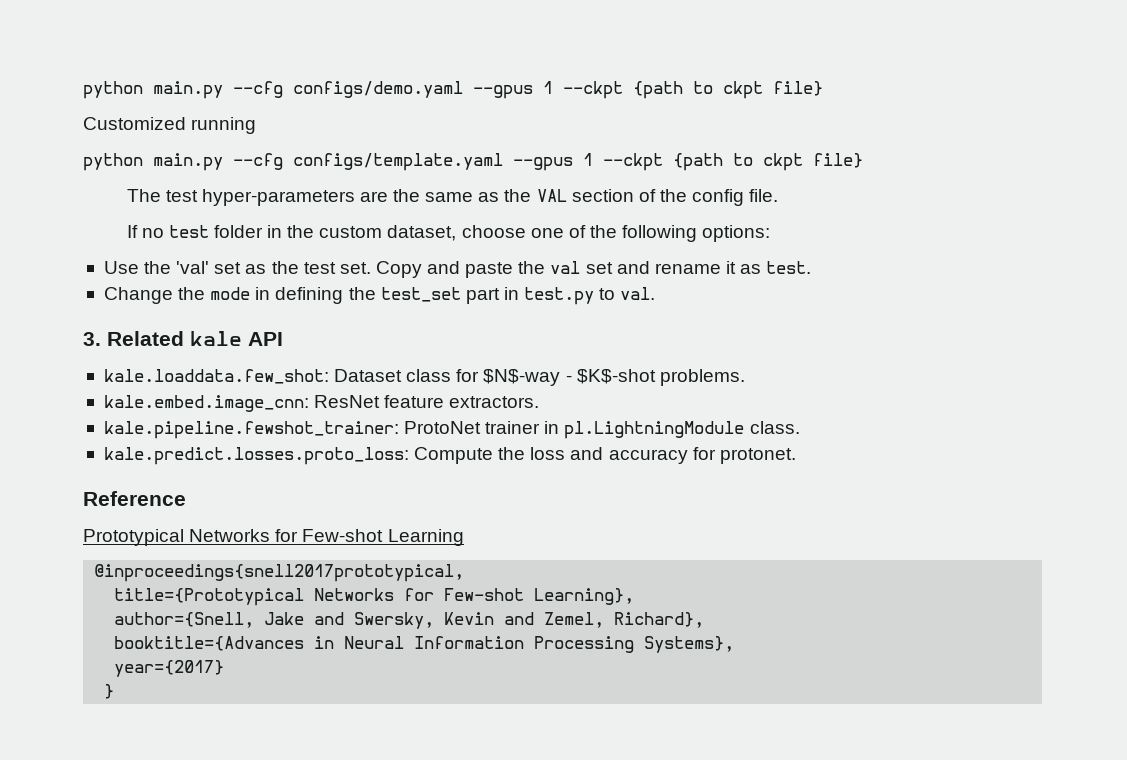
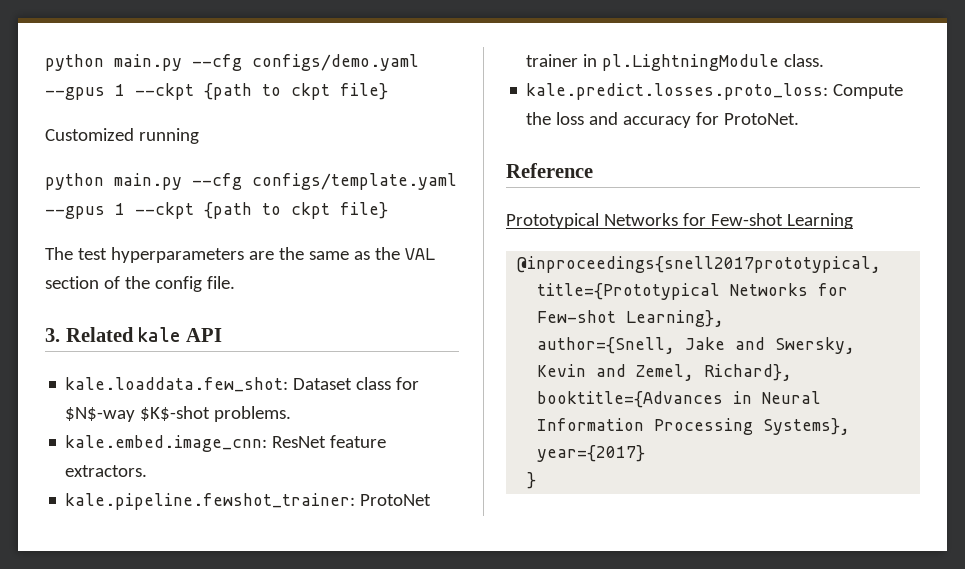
- The test hyper-parameters are the same as the VAL section of the config file.
+ The test hyperparameters are the same as the VAL section of the config file.
- If no test folder in the custom dataset, choose one of the following options:
- Use the 'val' set as the test set. Copy and paste the val set and rename it as test.
- Change the mode in defining the test_set part in test.py to val.
- kale.loaddata.few_shot: Dataset class for $N$-way - $K$-shot problems.
+ kale.loaddata.few_shot: Dataset class for $N$-way $K$-shot problems.
- kale.predict.losses.proto_loss: Compute the loss and accuracy for protonet.
+ kale.predict.losses.proto_loss: Compute the loss and accuracy for ProtoNet.

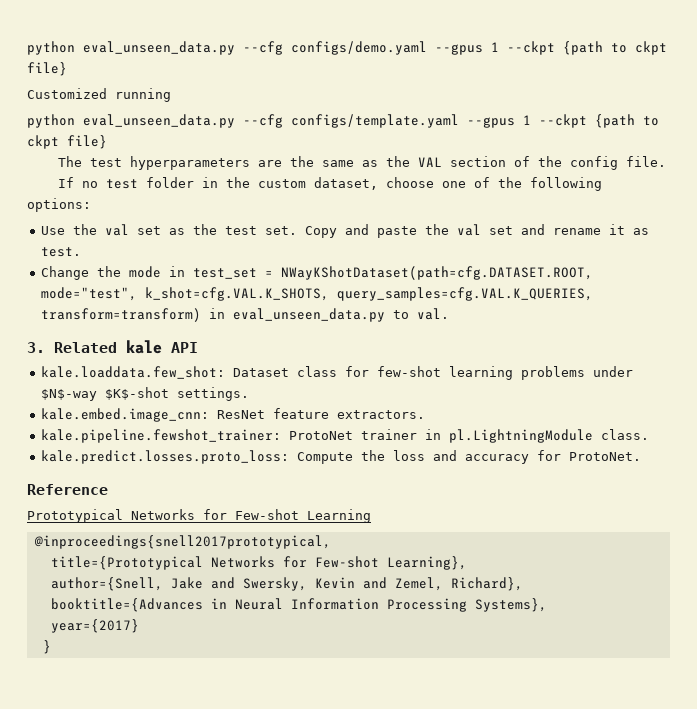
- python main.py --cfg configs/demo.yaml --gpus 1 --ckpt {path to ckpt file}
+ python eval_unseen_data.py --cfg configs/demo.yaml --gpus 1 --ckpt {path to ckpt file}
- python main.py --cfg configs/template.yaml --gpus 1 --ckpt {path to ckpt file}
+ python eval_unseen_data.py --cfg configs/template.yaml --gpus 1 --ckpt {path to ckpt file}
+ If no test folder in the custom dataset, choose one of the following options:
+ Use the val set as the test set. Copy and paste the val set and rename it as test.
+ Change the mode in test_set = NWayKShotDataset(path=cfg.DATASET.ROOT, mode="test", k_shot=cfg.VAL.K_SHOTS, query_samples=cfg.VAL.K_QUERIES, transform=transform) in eval_unseen_data.py to val.
- kale.loaddata.few_shot: Dataset class for $N$-way $K$-shot problems.
+ kale.loaddata.few_shot: Dataset class for few-shot learning problems under $N$-way $K$-shot settings.

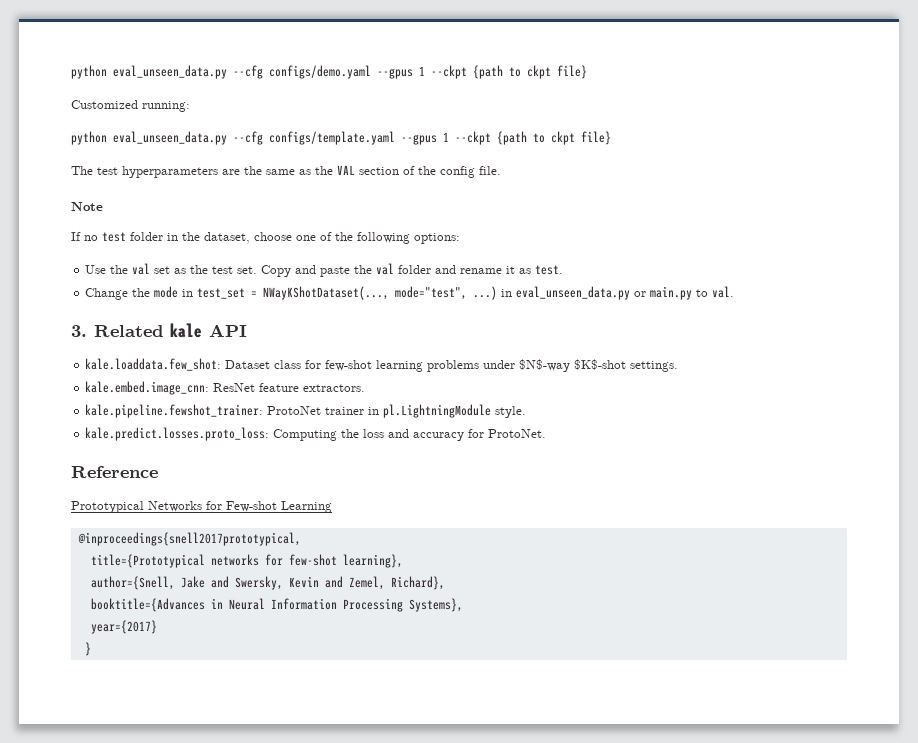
- Customized running
+ Customized running:
+ Note
- If no test folder in the custom dataset, choose one of the following options:
+ If no test folder in the dataset, choose one of the following options:
- Copy and paste the val set and rename it as test.
+ Copy and paste the val folder and rename it as test.
- Change the mode in test_set = NWayKShotDataset(path=cfg.DATASET.ROOT, mode="test", k_shot=cfg.VAL.K_SHOTS, query_samples=cfg.VAL.K_QUERIES, transform=transform) in eval_unseen_data.py to val.
+ Change the mode in test_set = NWayKShotDataset(..., mode="test", ...) in eval_unseen_data.py or main.py to val.
- kale.pipeline.fewshot_trainer: ProtoNet trainer in pl.LightningModule class.
+ kale.pipeline.fewshot_trainer: ProtoNet trainer in pl.LightningModule style.
- kale.predict.losses.proto_loss: Compute the loss and accuracy for ProtoNet.
+ kale.predict.losses.proto_loss: Computing the loss and accuracy for ProtoNet.
- title={Prototypical Networks for Few-shot Learning},
+ title={Prototypical networks for few-shot learning},

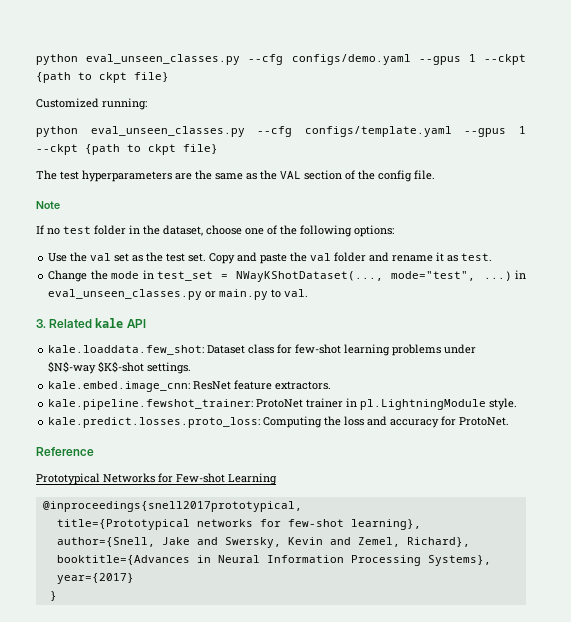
- python eval_unseen_data.py --cfg configs/demo.yaml --gpus 1 --ckpt {path to ckpt file}
+ python eval_unseen_classes.py --cfg configs/demo.yaml --gpus 1 --ckpt {path to ckpt file}
- python eval_unseen_data.py --cfg configs/template.yaml --gpus 1 --ckpt {path to ckpt file}
+ python eval_unseen_classes.py --cfg configs/template.yaml --gpus 1 --ckpt {path to ckpt file}
- Change the mode in test_set = NWayKShotDataset(..., mode="test", ...) in eval_unseen_data.py or main.py to val.
+ Change the mode in test_set = NWayKShotDataset(..., mode="test", ...) in eval_unseen_classes.py or main.py to val.

